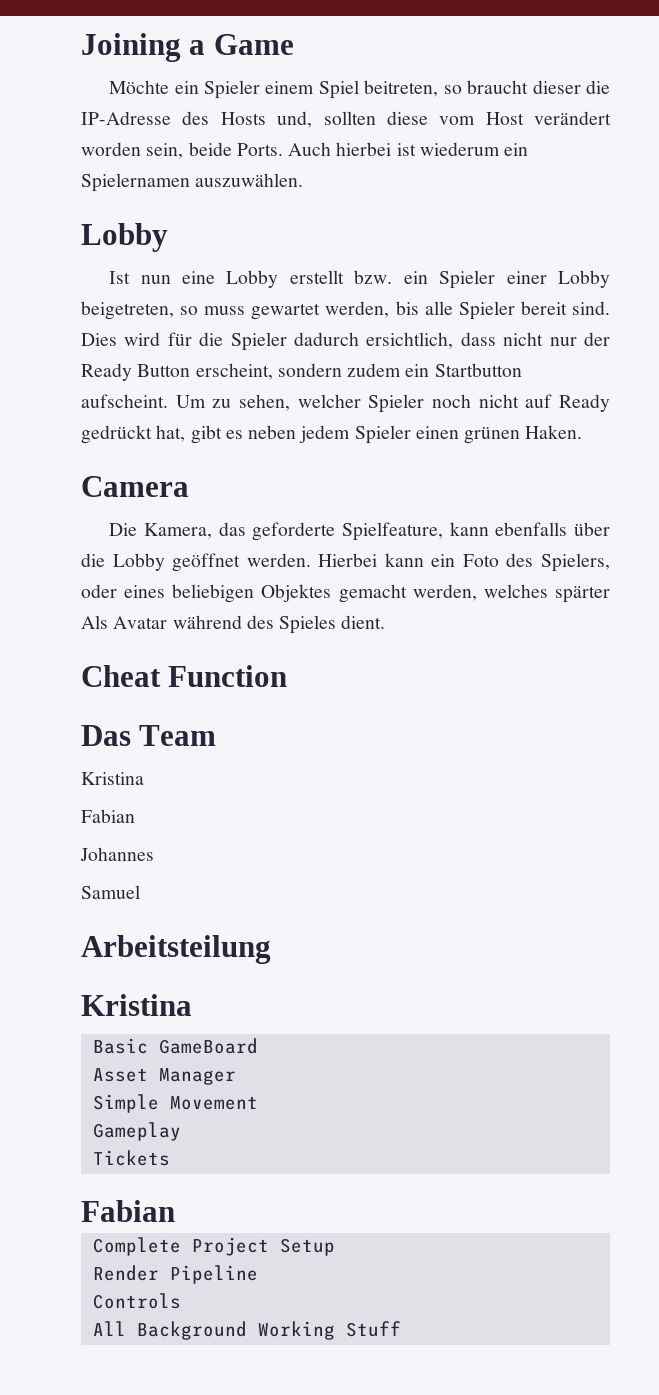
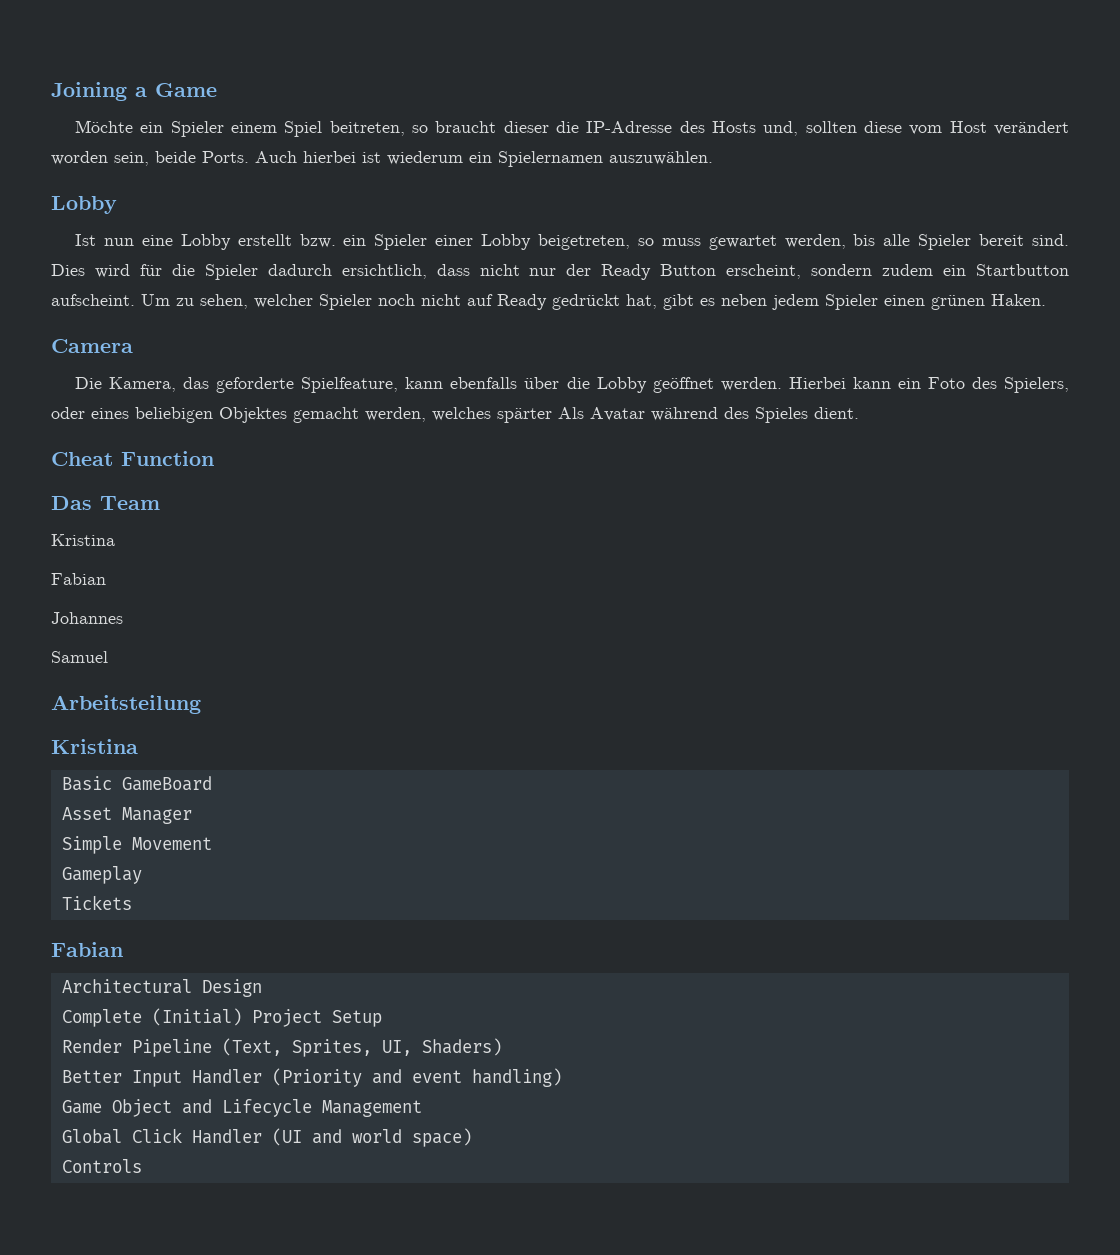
+ Architectural Design
- Complete Project Setup
+ Complete (Initial) Project Setup
- Render Pipeline
+ Render Pipeline (Text, Sprites, UI, Shaders)
+ Better Input Handler (Priority and event handling)
+ Game Object and Lifecycle Management
+ Global Click Handler (UI and world space)
  Controls
- All Background Working Stuff

